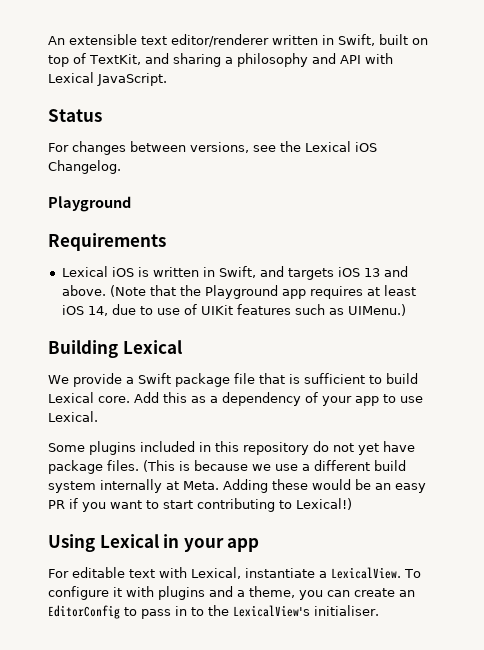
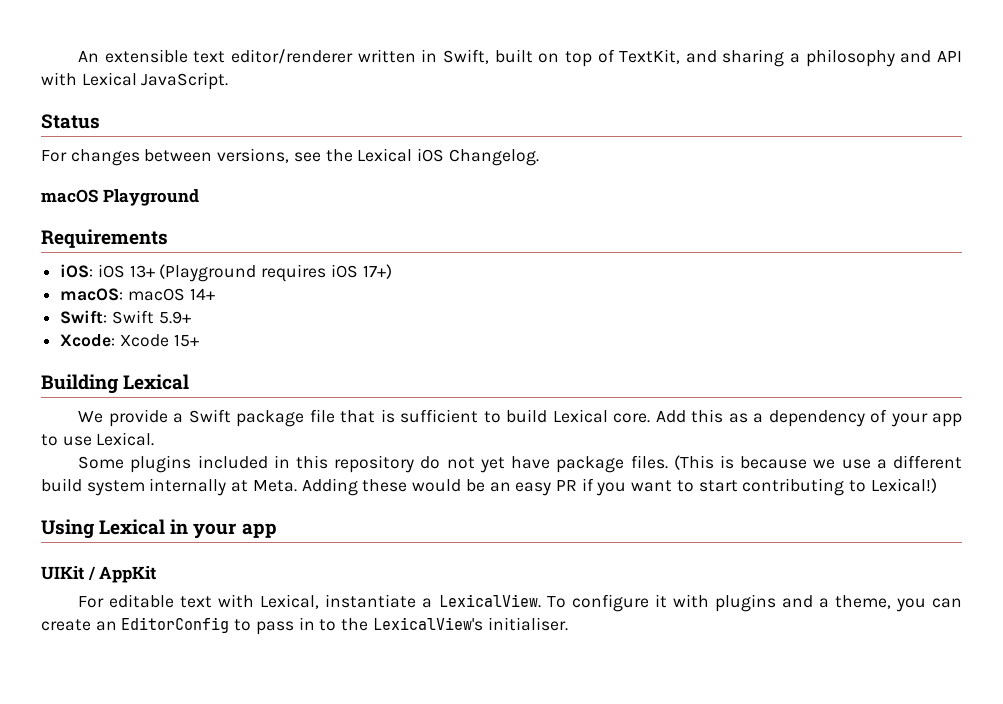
  For changes between versions, see the Lexical iOS Changelog.
- Playground
+ macOS Playground
- Lexical iOS is written in Swift, and targets iOS 13 and above. (Note that the Playground app requires at least iOS 14, due to use of UIKit features such as UIMenu.)
+ iOS: iOS 13+ (Playground requires iOS 17+)
+ macOS: macOS 14+
+ Swift: Swift 5.9+
+ Xcode: Xcode 15+
+ UIKit / AppKit

